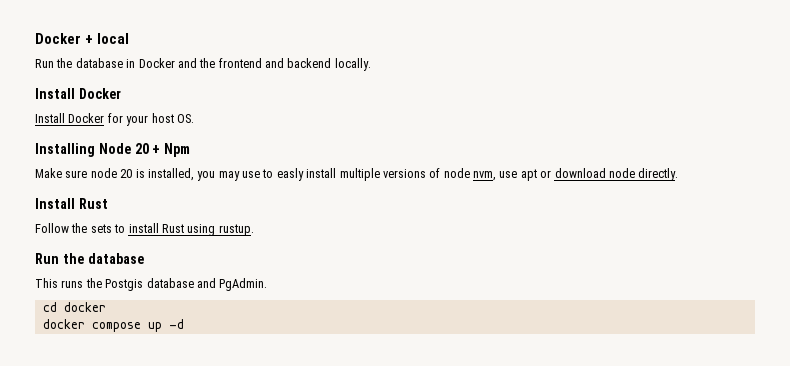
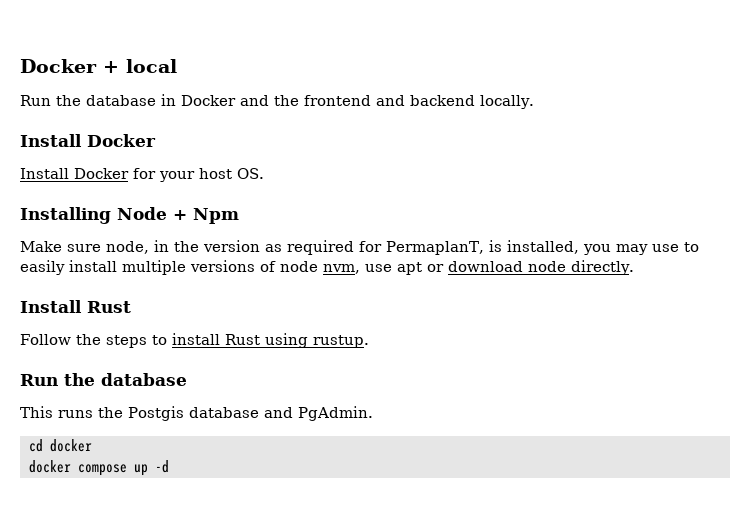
- Installing Node 20 + Npm
+ Installing Node + Npm
- Make sure node 20 is installed, you may use to easly install multiple versions of node nvm, use apt or download node directly.
+ Make sure node, in the version as required for PermaplanT, is installed, you may use to easily install multiple versions of node nvm, use apt or download node directly.
- Follow the sets to install Rust using rustup.
+ Follow the steps to install Rust using rustup.

